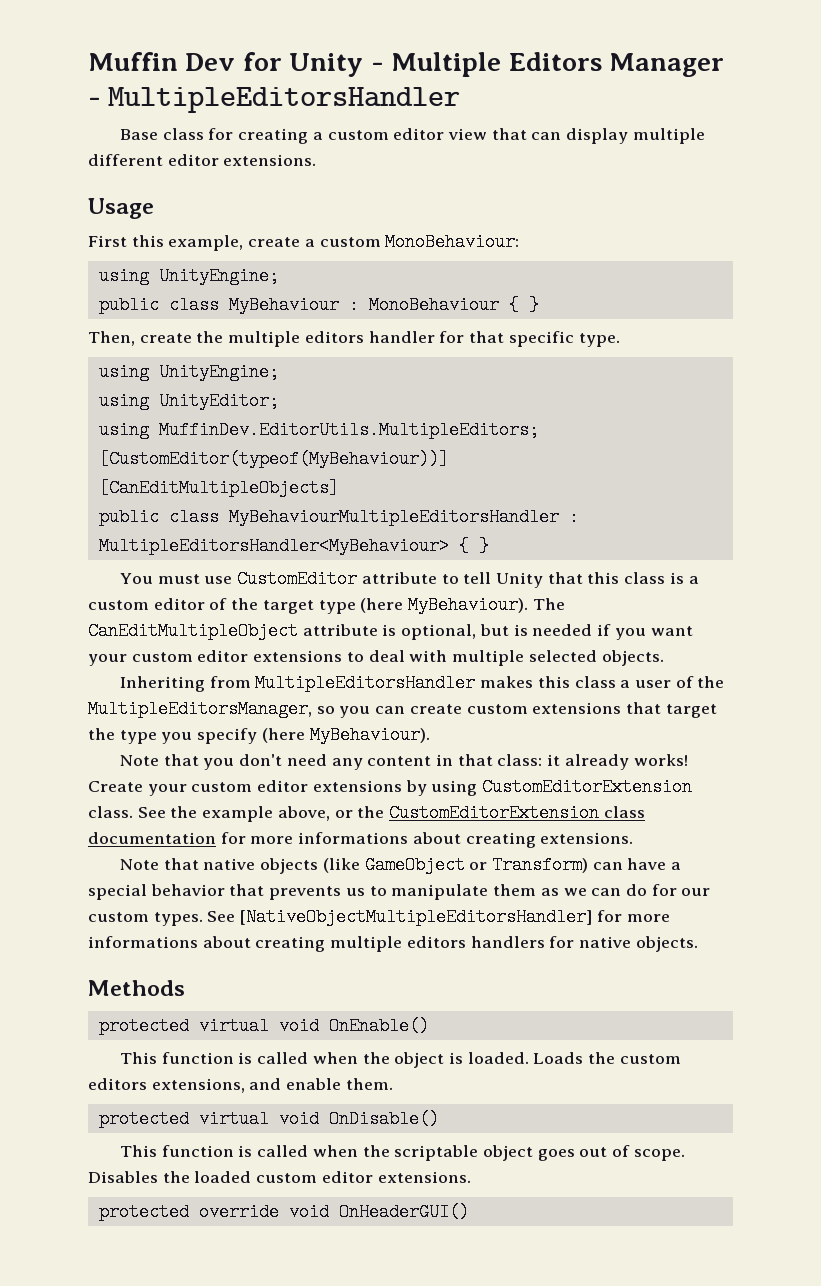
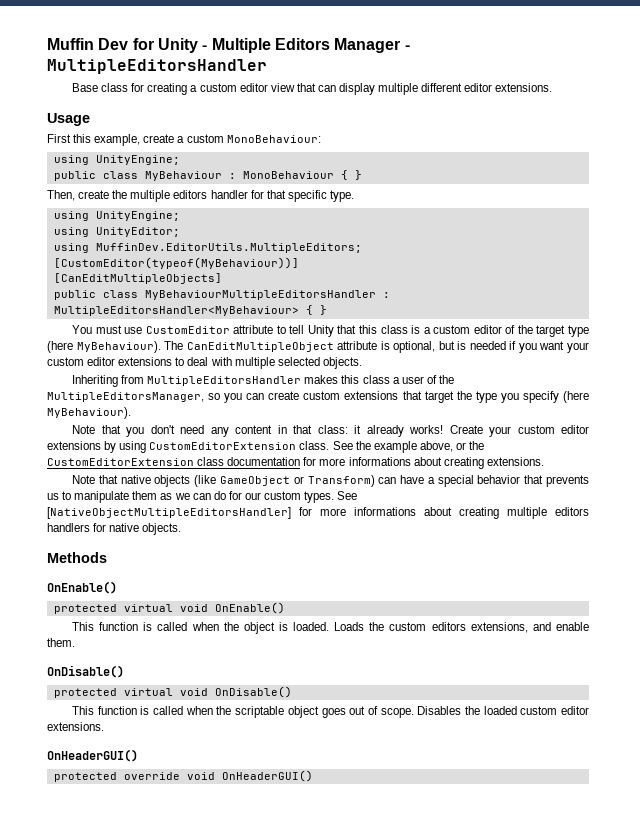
  Methods
+ OnEnable()
  Loads the custom editors extensions, and enable them.
+ OnDisable()
  Disables the loaded custom editor extensions.
+ OnHeaderGUI()

